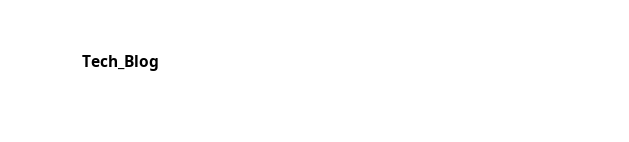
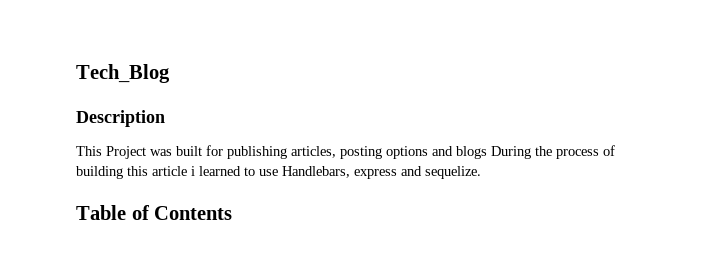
+ Description
+ This Project was built for publishing articles, posting options and blogs During the process of building this article i learned to use Handlebars, express and sequelize.
+ Table of Contents

